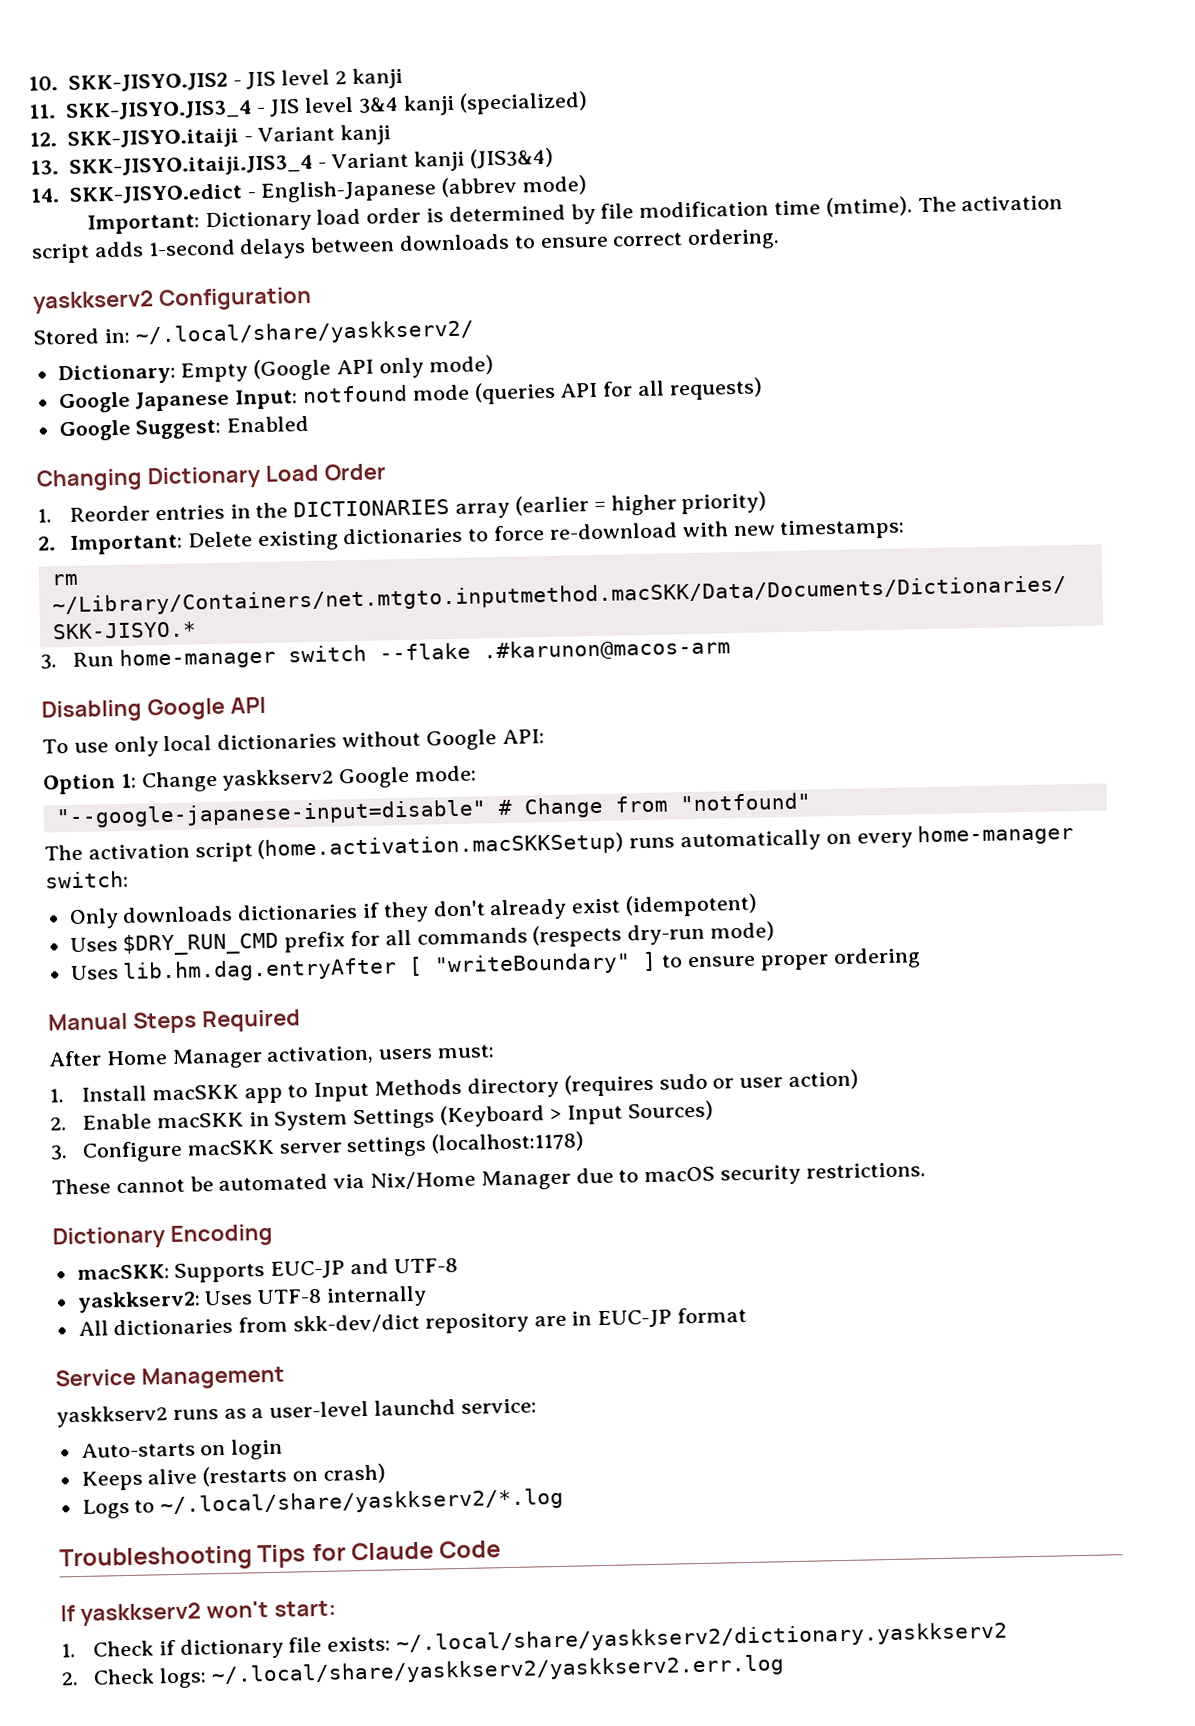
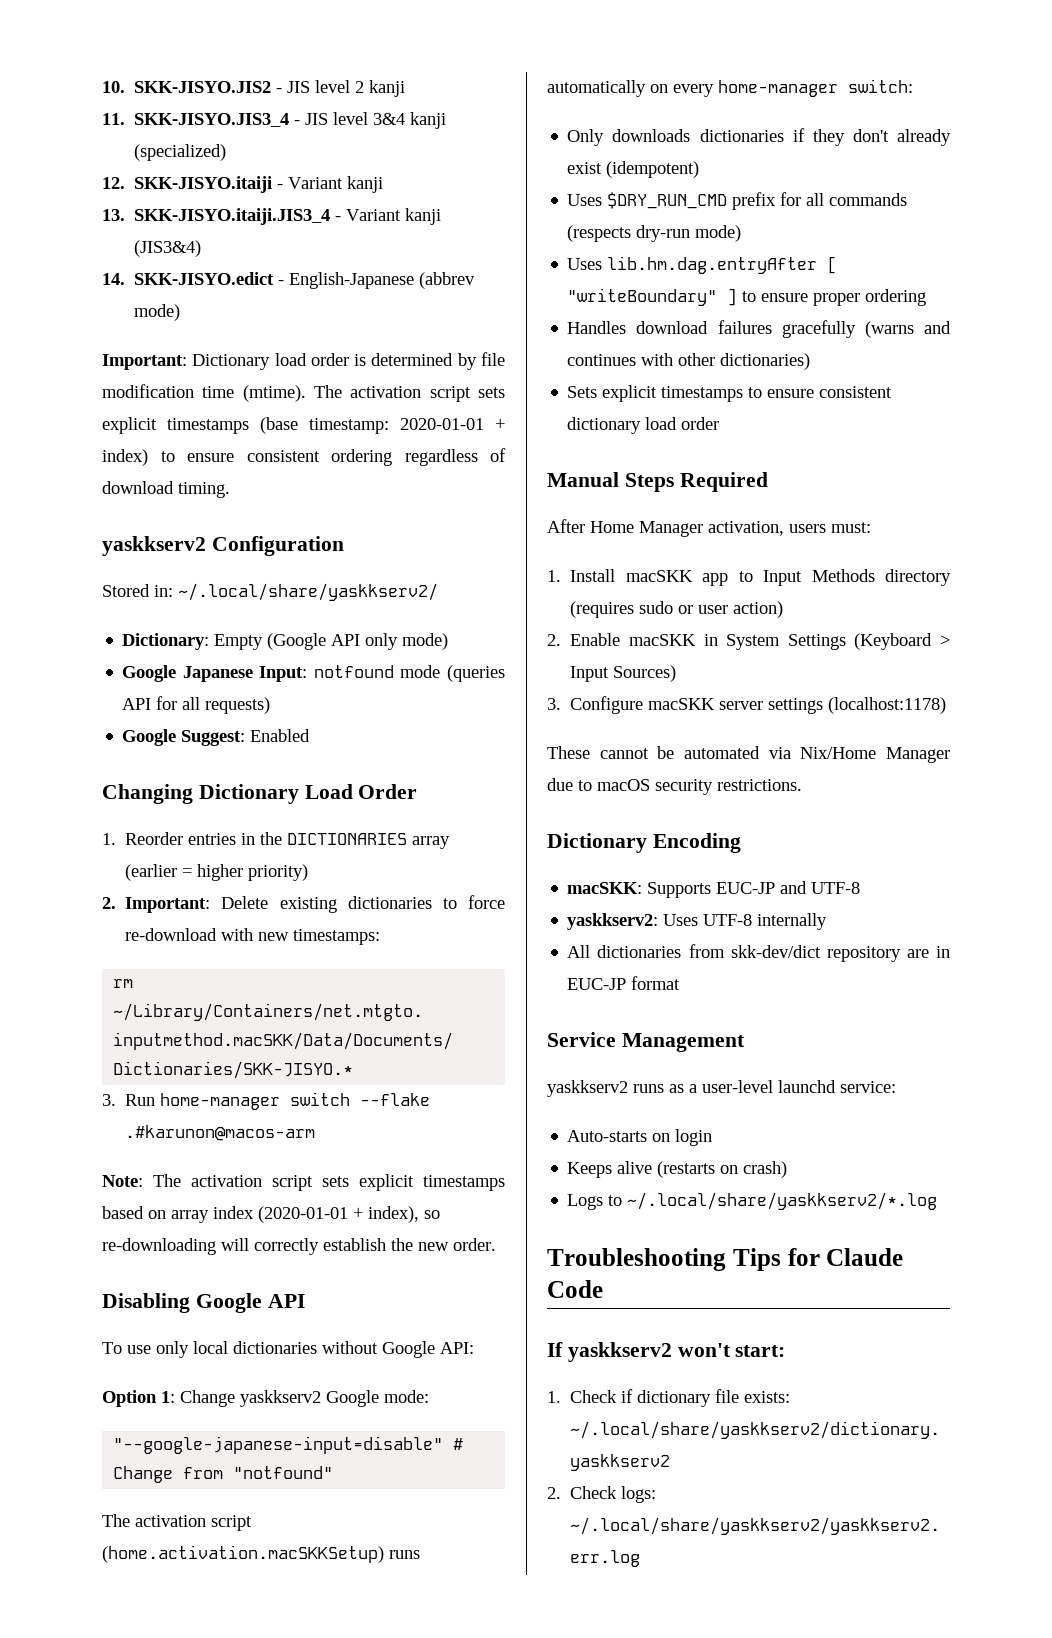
- The activation script adds 1-second delays between downloads to ensure correct ordering.
+ The activation script sets explicit timestamps (base timestamp: 2020-01-01 + index) to ensure consistent ordering regardless of download timing.
+ Note: The activation script sets explicit timestamps based on array index (2020-01-01 + index), so re-downloading will correctly establish the new order.
+ Handles download failures gracefully (warns and continues with other dictionaries)
+ Sets explicit timestamps to ensure consistent dictionary load order

